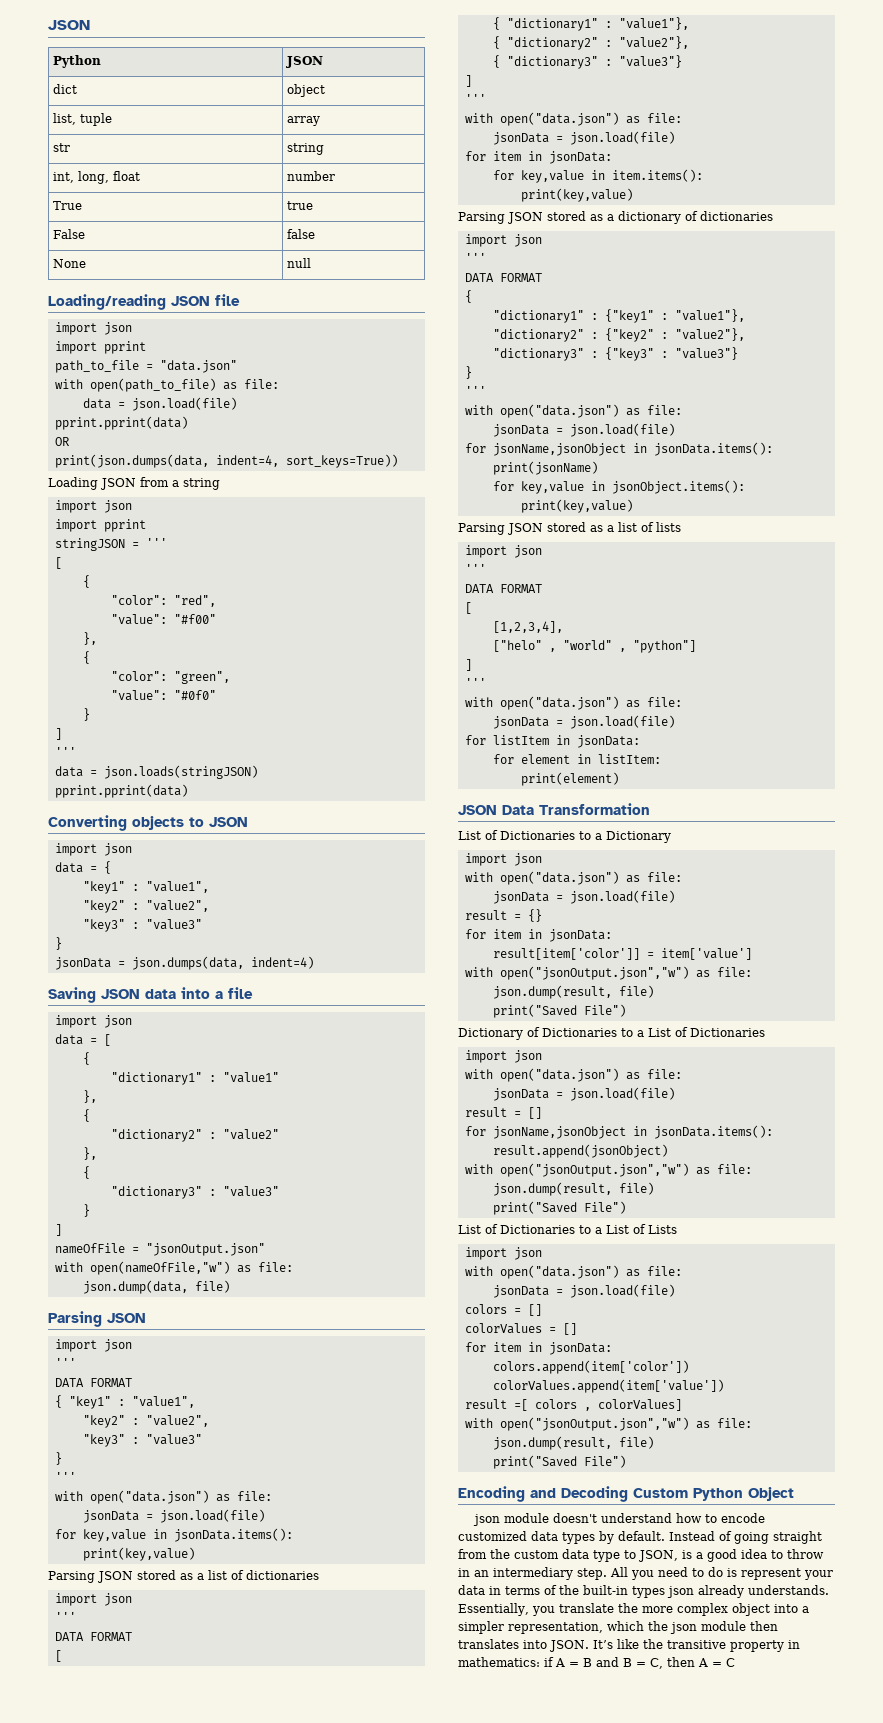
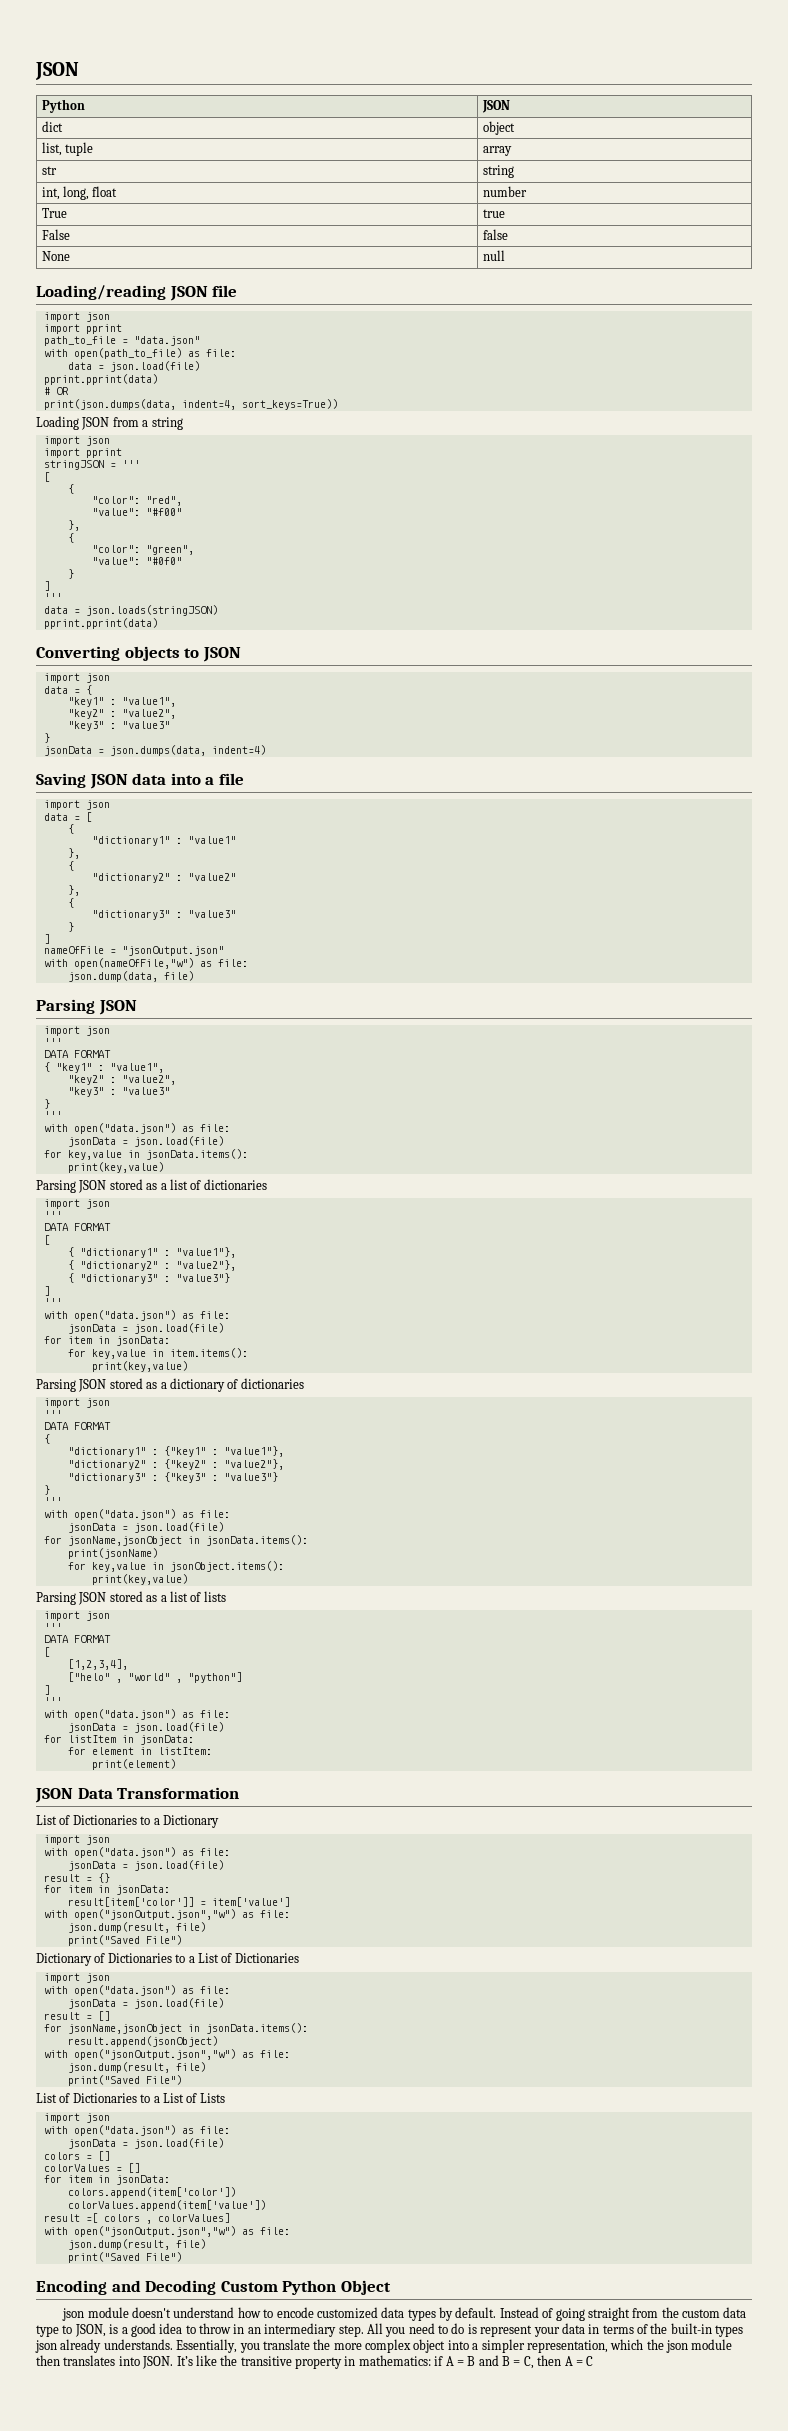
- OR
+ # OR

